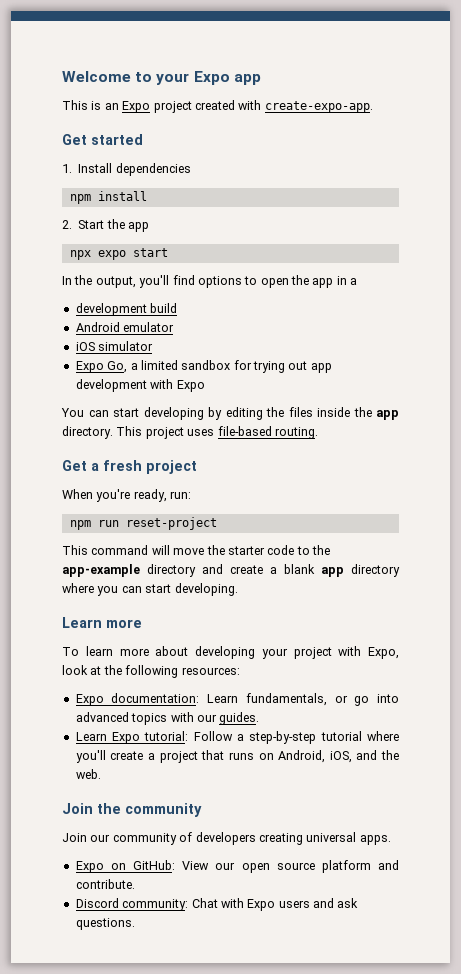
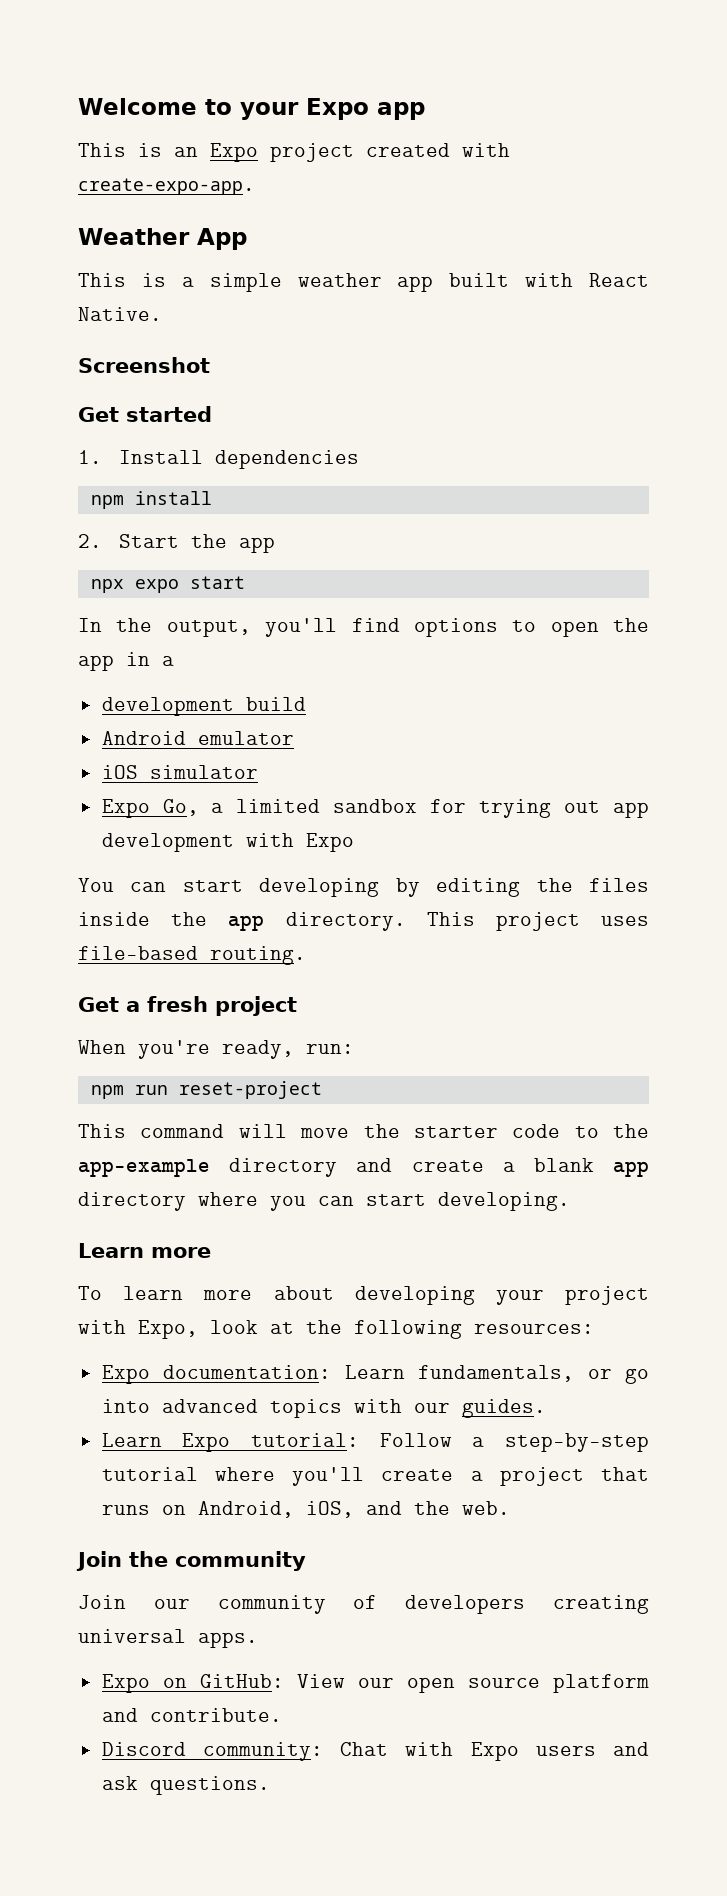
+ Weather App
+ This is a simple weather app built with React Native.
+ Screenshot

